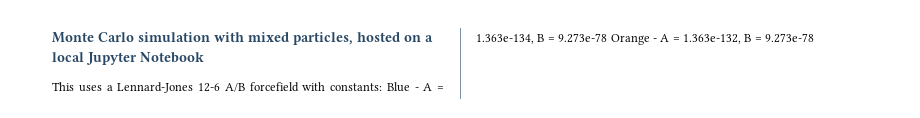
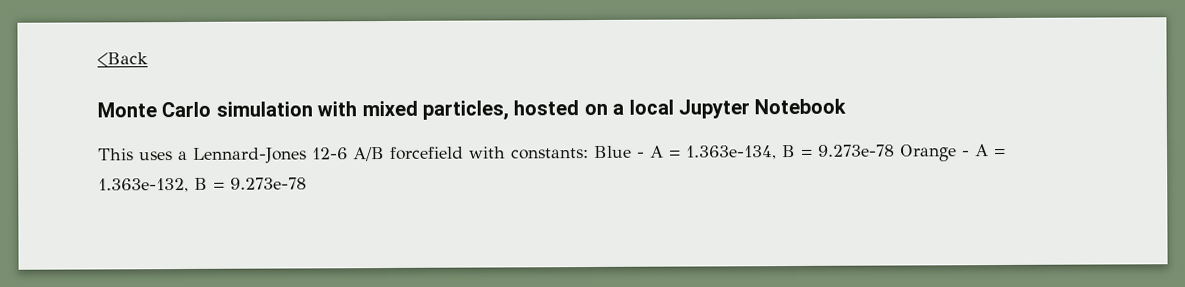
+ <Back

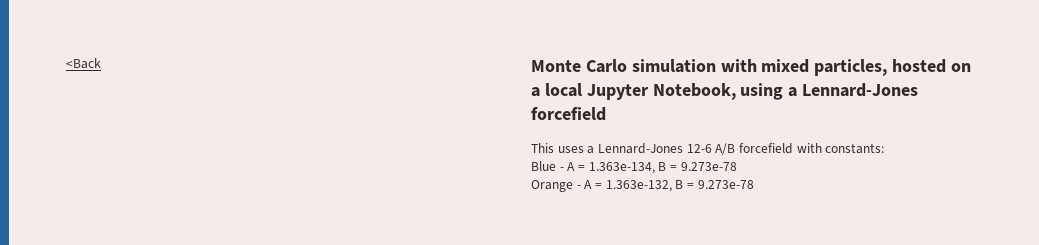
- Monte Carlo simulation with mixed particles, hosted on a local Jupyter Notebook
+ Monte Carlo simulation with mixed particles, hosted on a local Jupyter Notebook, using a Lennard-Jones forcefield
- This uses a Lennard-Jones 12-6 A/B forcefield with constants: Blue - A = 1.363e-134, B = 9.273e-78 Orange - A = 1.363e-132, B = 9.273e-78
+ This uses a Lennard-Jones 12-6 A/B forcefield with constants:
+ Blue - A = 1.363e-134, B = 9.273e-78
+ Orange - A = 1.363e-132, B = 9.273e-78

